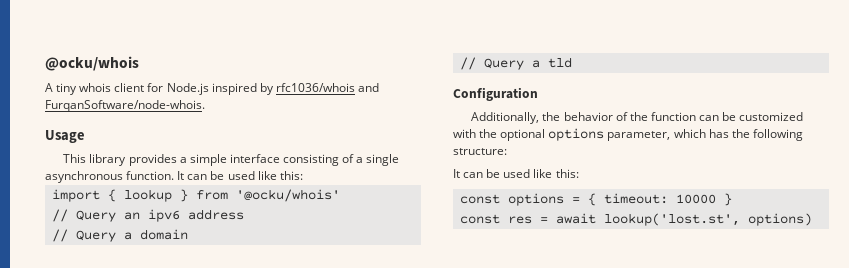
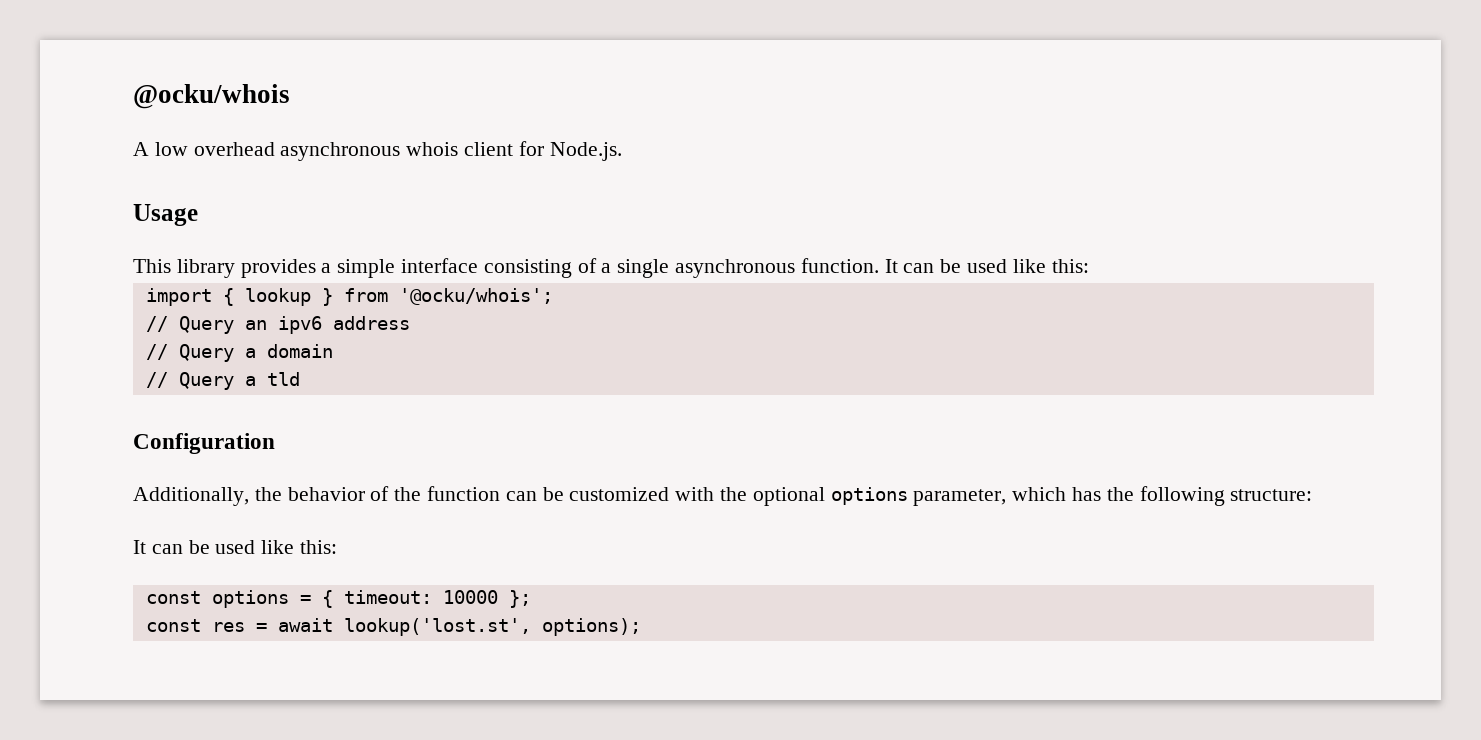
- A tiny whois client for Node.js inspired by rfc1036/whois and FurqanSoftware/node-whois.
+ A low overhead asynchronous whois client for Node.js.
- import { lookup } from '@ocku/whois'
+ import { lookup } from '@ocku/whois';
- const options = { timeout: 10000 }
+ const options = { timeout: 10000 };
- const res = await lookup('lost.st', options)
+ const res = await lookup('lost.st', options);

